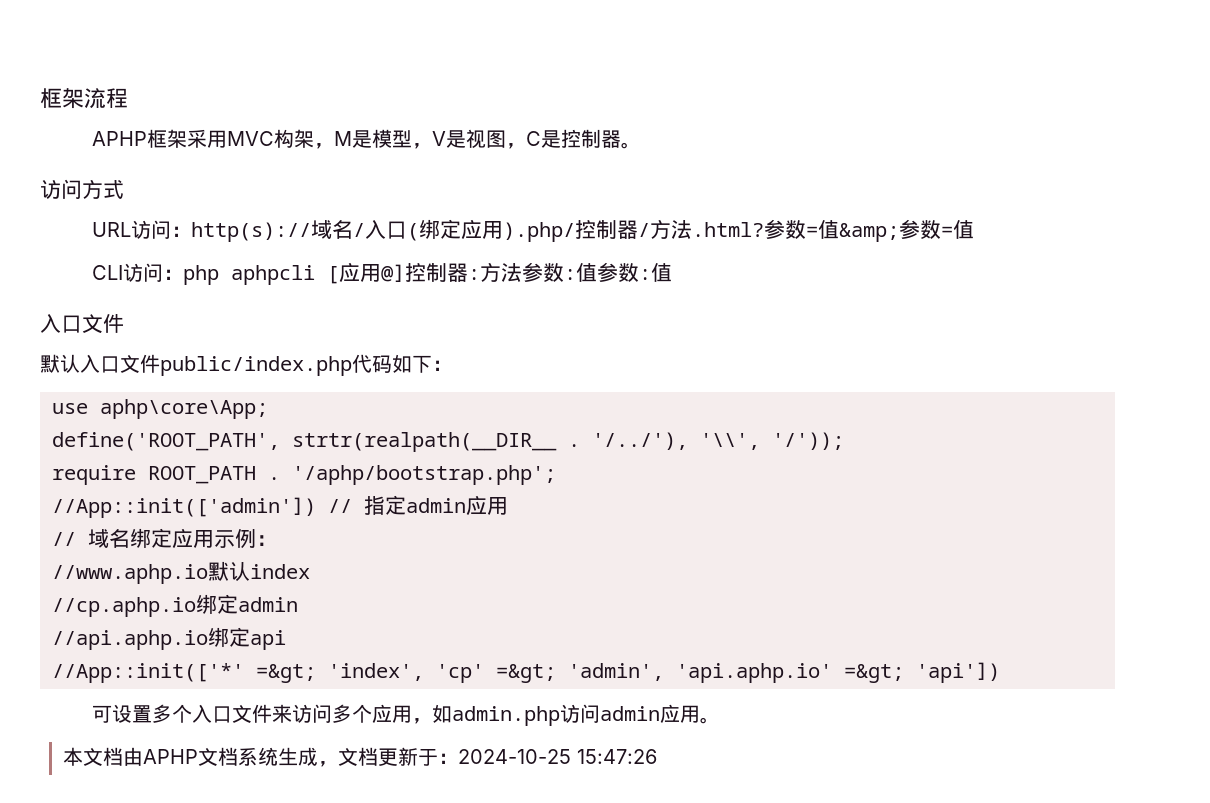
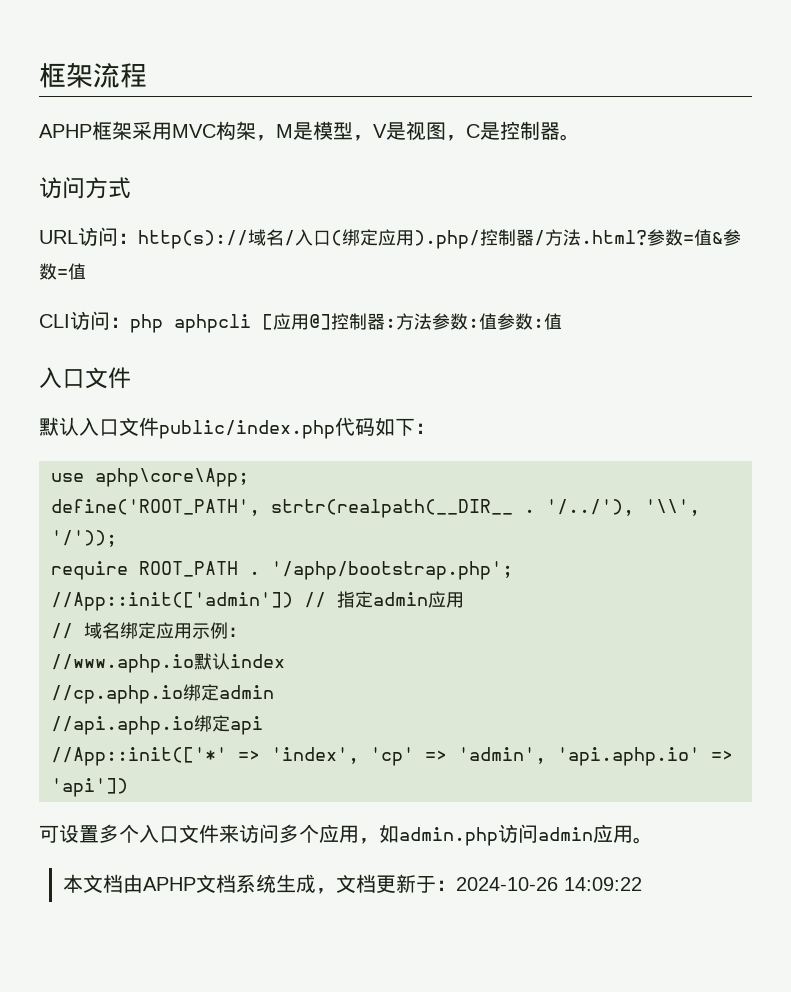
- 参数=值&amp;参数=值
+ 参数=值&参数=值
- //App::init(['*' =&gt; 'index', 'cp' =&gt; 'admin', 'api.aphp.io' =&gt; 'api'])
+ //App::init(['*' => 'index', 'cp' => 'admin', 'api.aphp.io' => 'api'])
- 本文档由APHP文档系统生成，文档更新于：2024-10-25 15:47:26
+ 本文档由APHP文档系统生成，文档更新于：2024-10-26 14:09:22

